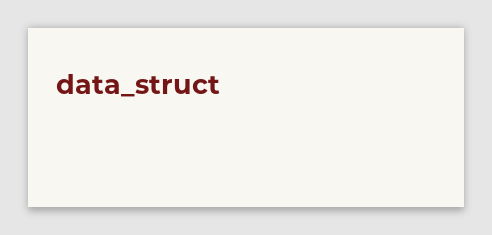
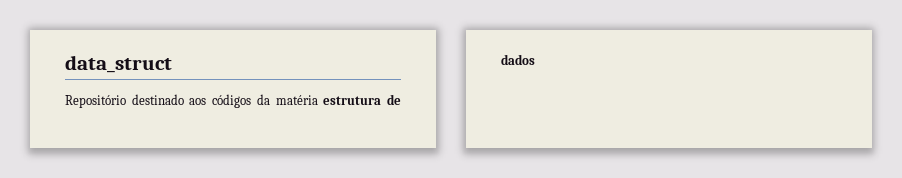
+ Repositório destinado aos códigos da matéria estrutura de dados

